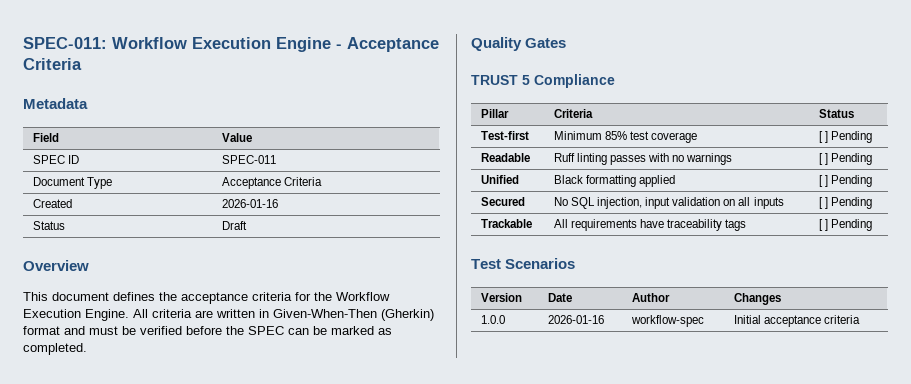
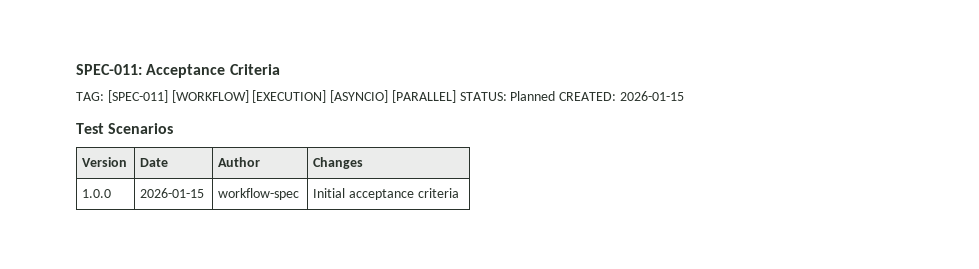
- SPEC-011: Workflow Execution Engine - Acceptance Criteria
- Metadata
- Field | Value
- SPEC ID | SPEC-011
- Document Type | Acceptance Criteria
- Created | 2026-01-16
- Status | Draft
- Overview
- This document defines the acceptance criteria for the Workflow Execution Engine. All criteria are written in Given-When-Then (Gherkin) format and must be verified before the SPEC can be marked as completed.
- Quality Gates
- TRUST 5 Compliance
- Pillar | Criteria | Status
- Test-first | Minimum 85% test coverage | [ ] Pending
- Readable | Ruff linting passes with no warnings | [ ] Pending
- Unified | Black formatting applied | [ ] Pending
- Secured | No SQL injection, input validation on all inputs | [ ] Pending
- Trackable | All requirements have traceability tags | [ ] Pending
+ SPEC-011: Acceptance Criteria
+ TAG: [SPEC-011] [WORKFLOW] [EXECUTION] [ASYNCIO] [PARALLEL] STATUS: Planned CREATED: 2026-01-15
- 1.0.0 | 2026-01-16 | workflow-spec | Initial acceptance criteria
+ 1.0.0 | 2026-01-15 | workflow-spec | Initial acceptance criteria

